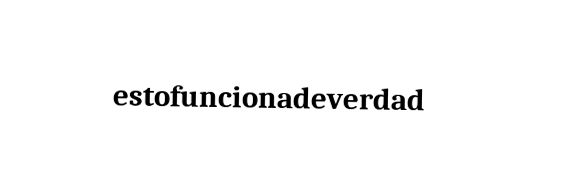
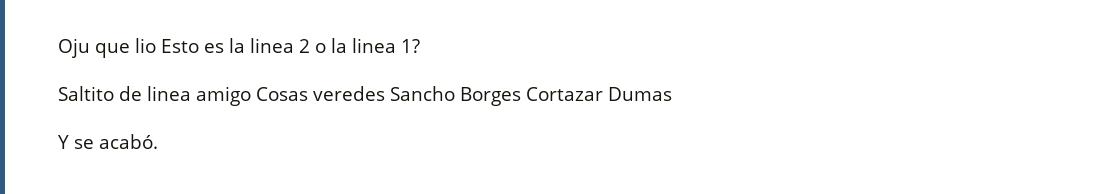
- estofuncionadeverdad
+ Oju que lio Esto es la linea 2 o la linea 1?
+ Saltito de linea amigo Cosas veredes Sancho Borges Cortazar Dumas
+ Y se acabó.

